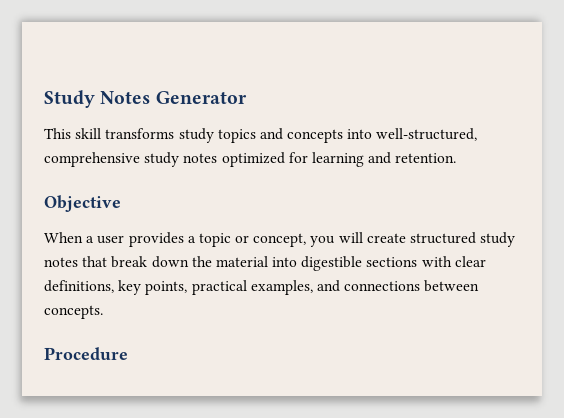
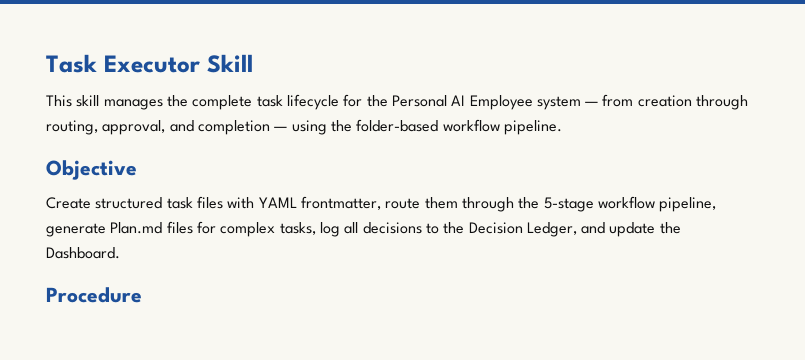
- Study Notes Generator
+ Task Executor Skill
- This skill transforms study topics and concepts into well-structured, comprehensive study notes optimized for learning and retention.
+ This skill manages the complete task lifecycle for the Personal AI Employee system — from creation through routing, approval, and completion — using the folder-based workflow pipeline.
  Objective
- When a user provides a topic or concept, you will create structured study notes that break down the material into digestible sections with clear definitions, key points, practical examples, and connections between concepts.
+ Create structured task files with YAML frontmatter, route them through the 5-stage workflow pipeline, generate Plan.md files for complex tasks, log all decisions to the Decision Ledger, and update the Dashboard.

